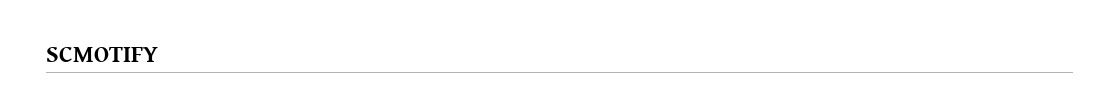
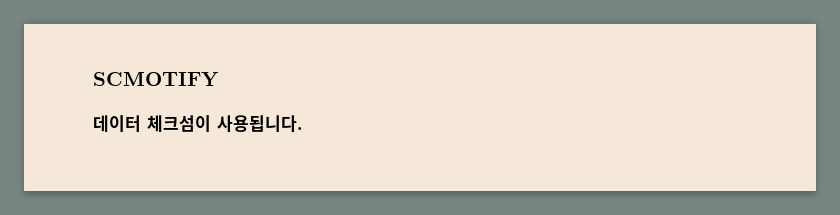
+ 데이터 체크섬이 사용됩니다.

